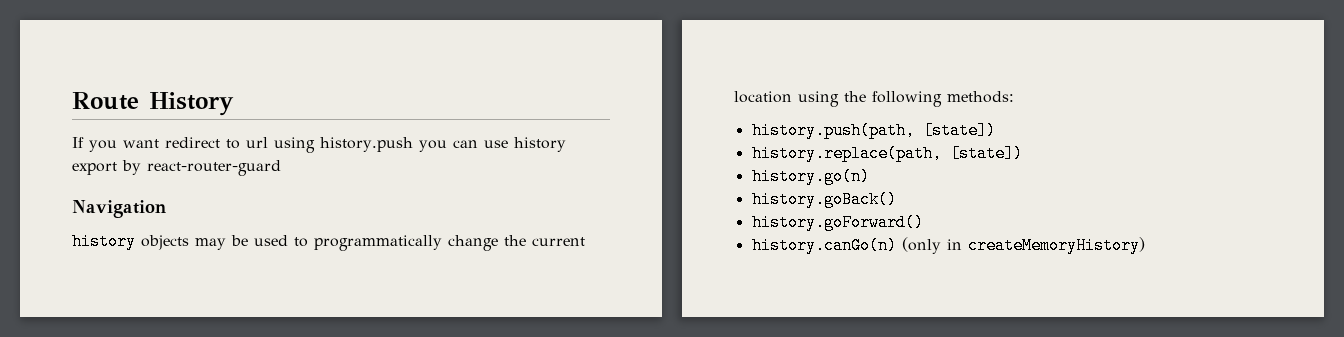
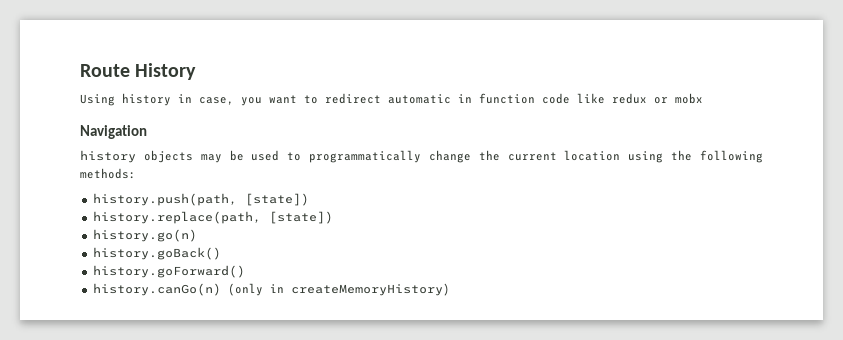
- If you want redirect to url using history.push you can use history export by react-router-guard
+ Using history in case, you want to redirect automatic in function code like redux or mobx

